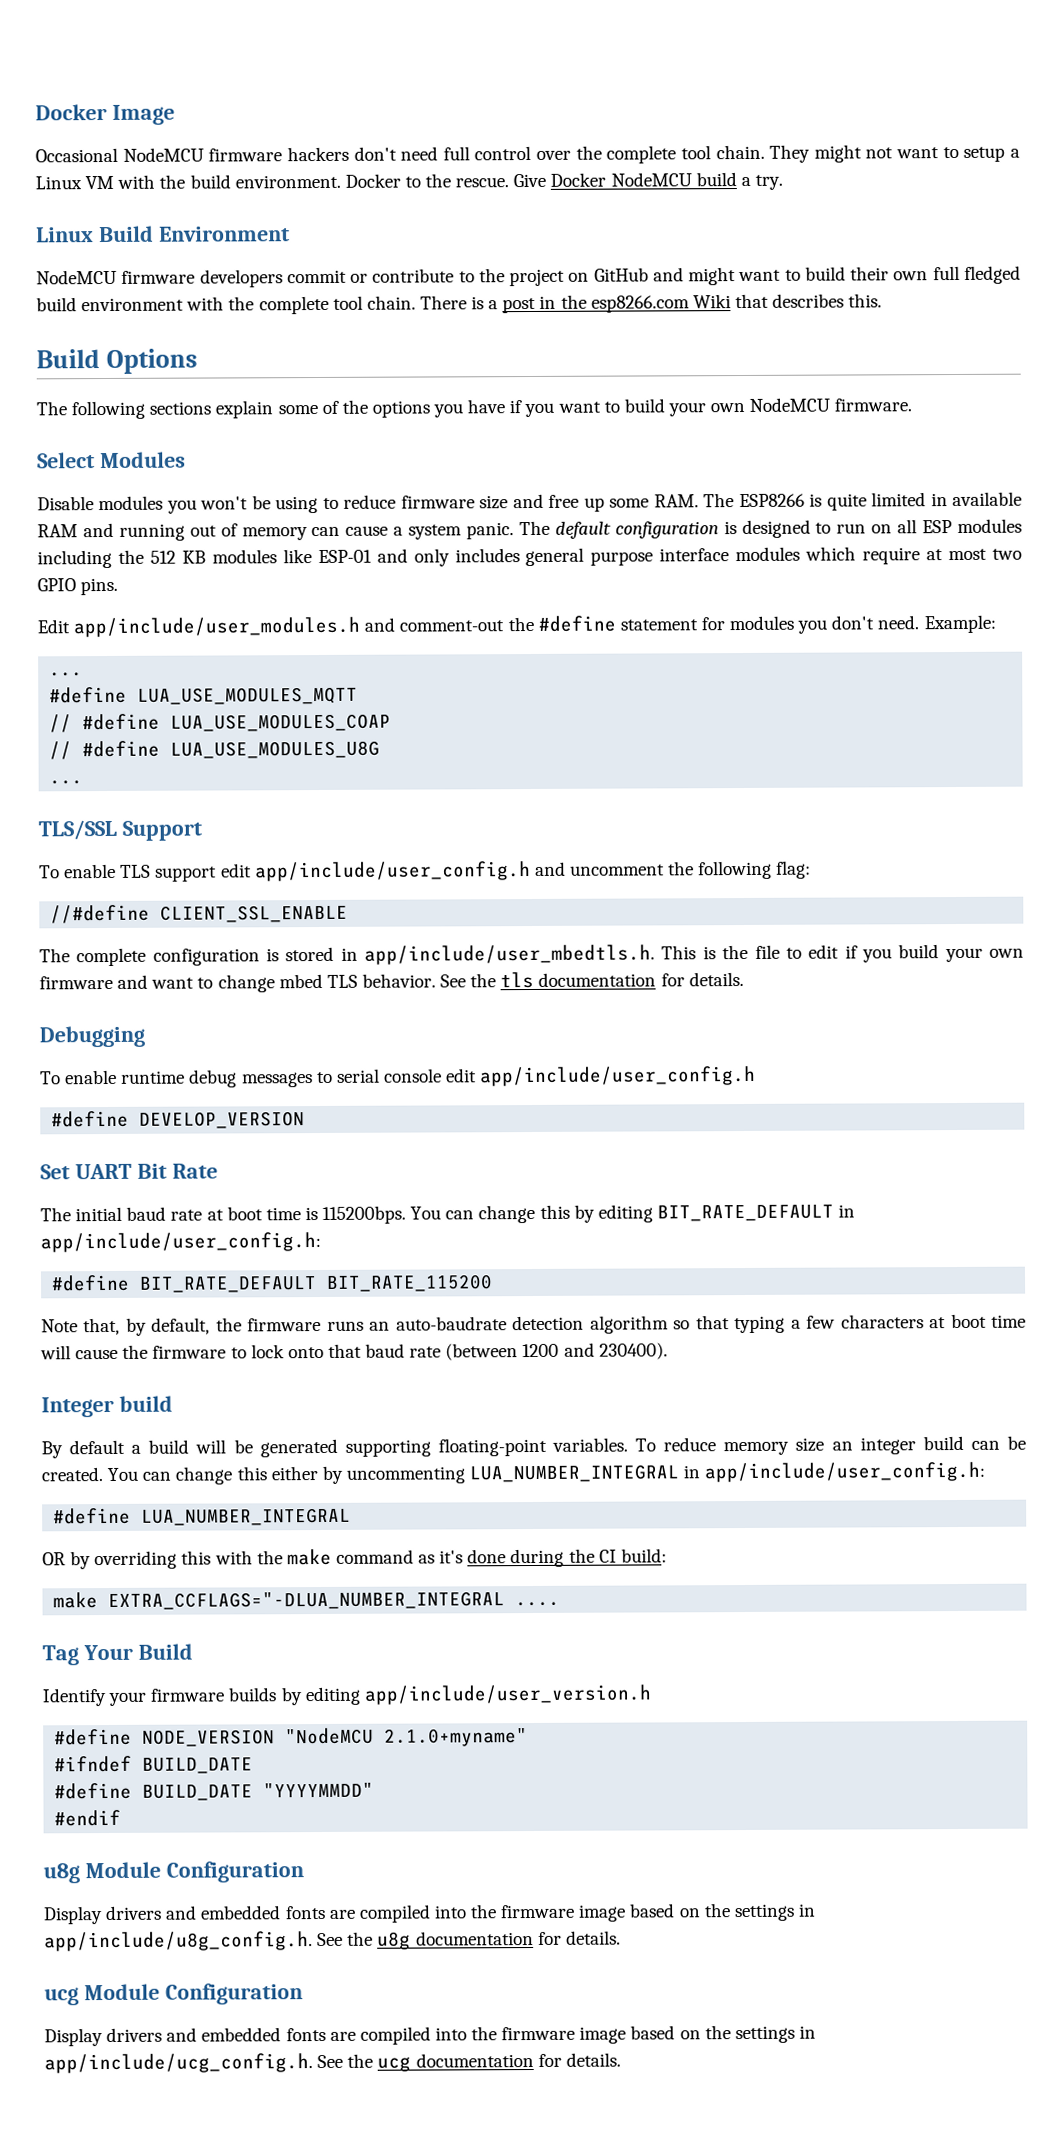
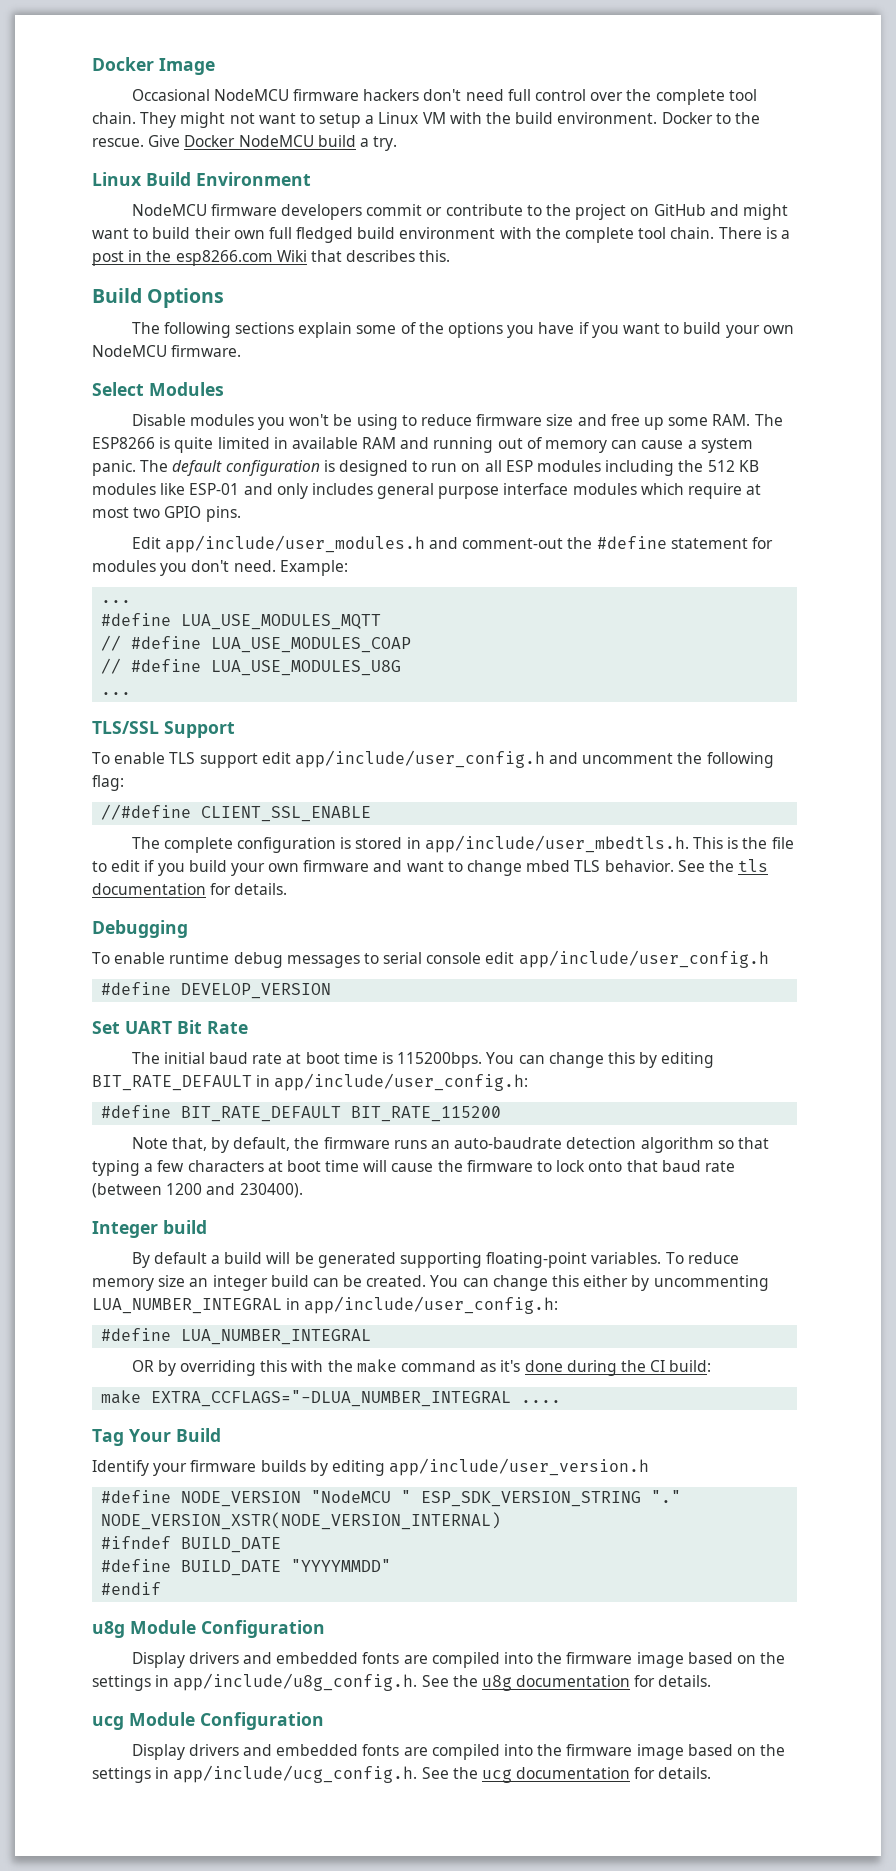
- #define NODE_VERSION "NodeMCU 2.1.0+myname"
+ #define NODE_VERSION "NodeMCU " ESP_SDK_VERSION_STRING "." NODE_VERSION_XSTR(NODE_VERSION_INTERNAL)

